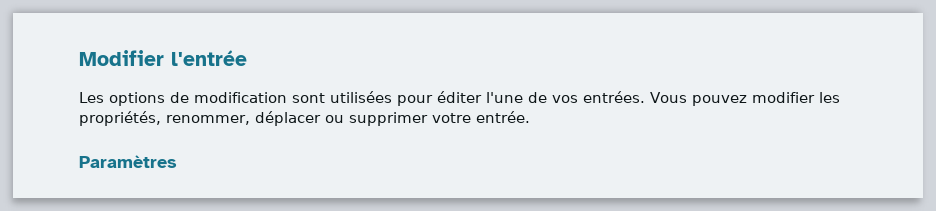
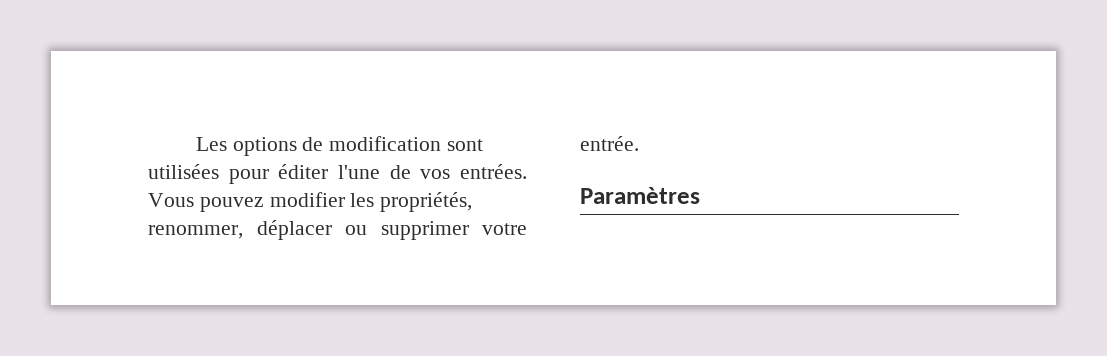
- Modifier l'entrée

